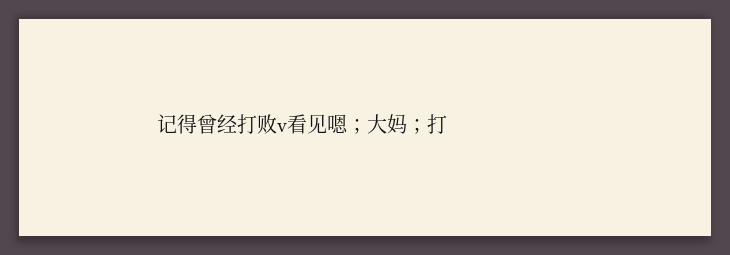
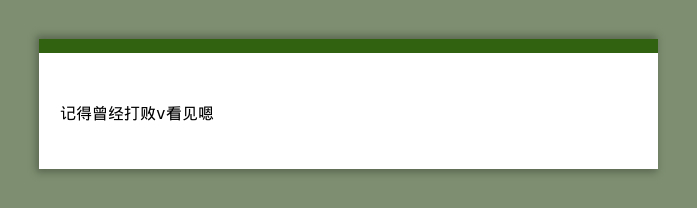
- 记得曾经打败v看见嗯；大妈；打
+ 记得曾经打败v看见嗯

